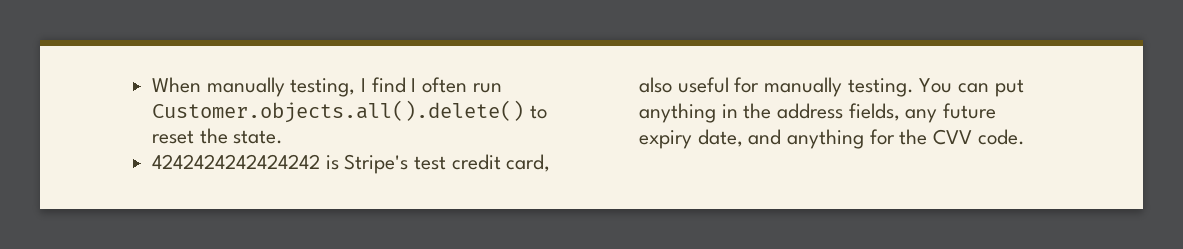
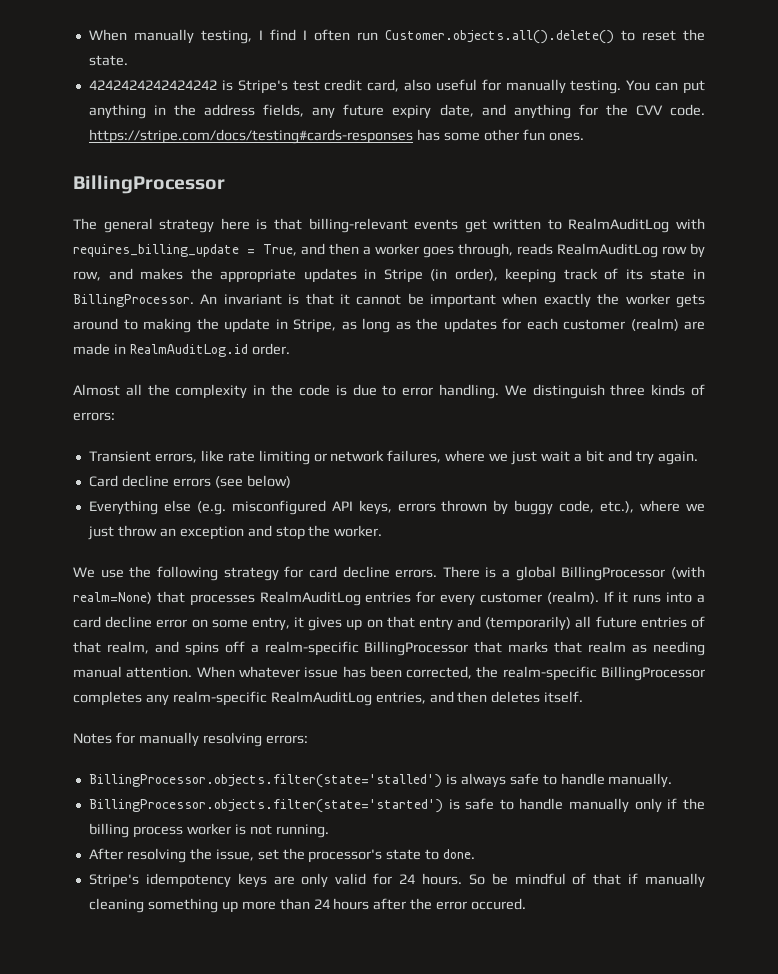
- You can put anything in the address fields, any future expiry date, and anything for the CVV code.
+ You can put anything in the address fields, any future expiry date, and anything for the CVV code. https://stripe.com/docs/testing#cards-responses has some other fun ones.
+ BillingProcessor
+ The general strategy here is that billing-relevant events get written to RealmAuditLog with requires_billing_update = True, and then a worker goes through, reads RealmAuditLog row by row, and makes the appropriate updates in Stripe (in order), keeping track of its state in BillingProcessor. An invariant is that it cannot be important when exactly the worker gets around to making the update in Stripe, as long as the updates for each customer (realm) are made in RealmAuditLog.id order.
+ Almost all the complexity in the code is due to error handling. We distinguish three kinds of errors:
+ Transient errors, like rate limiting or network failures, where we just wait a bit and try again.
+ Card decline errors (see below)
+ Everything else (e.g. misconfigured API keys, errors thrown by buggy code, etc.), where we just throw an exception and stop the worker.
+ We use the following strategy for card decline errors. There is a global BillingProcessor (with realm=None) that processes RealmAuditLog entries for every customer (realm). If it runs into a card decline error on some entry, it gives up on that entry and (temporarily) all future entries of that realm, and spins off a realm-specific BillingProcessor that marks that realm as needing manual attention. When whatever issue has been corrected, the realm-specific BillingProcessor completes any realm-specific RealmAuditLog entries, and then deletes itself.
+ Notes for manually resolving errors:
+ BillingProcessor.objects.filter(state='stalled') is always safe to handle manually.
+ BillingProcessor.objects.filter(state='started') is safe to handle manually only if the billing process worker is not running.
+ After resolving the issue, set the processor's state to done.
+ Stripe's idempotency keys are only valid for 24 hours. So be mindful of that if manually cleaning something up more than 24 hours after the error occured.

